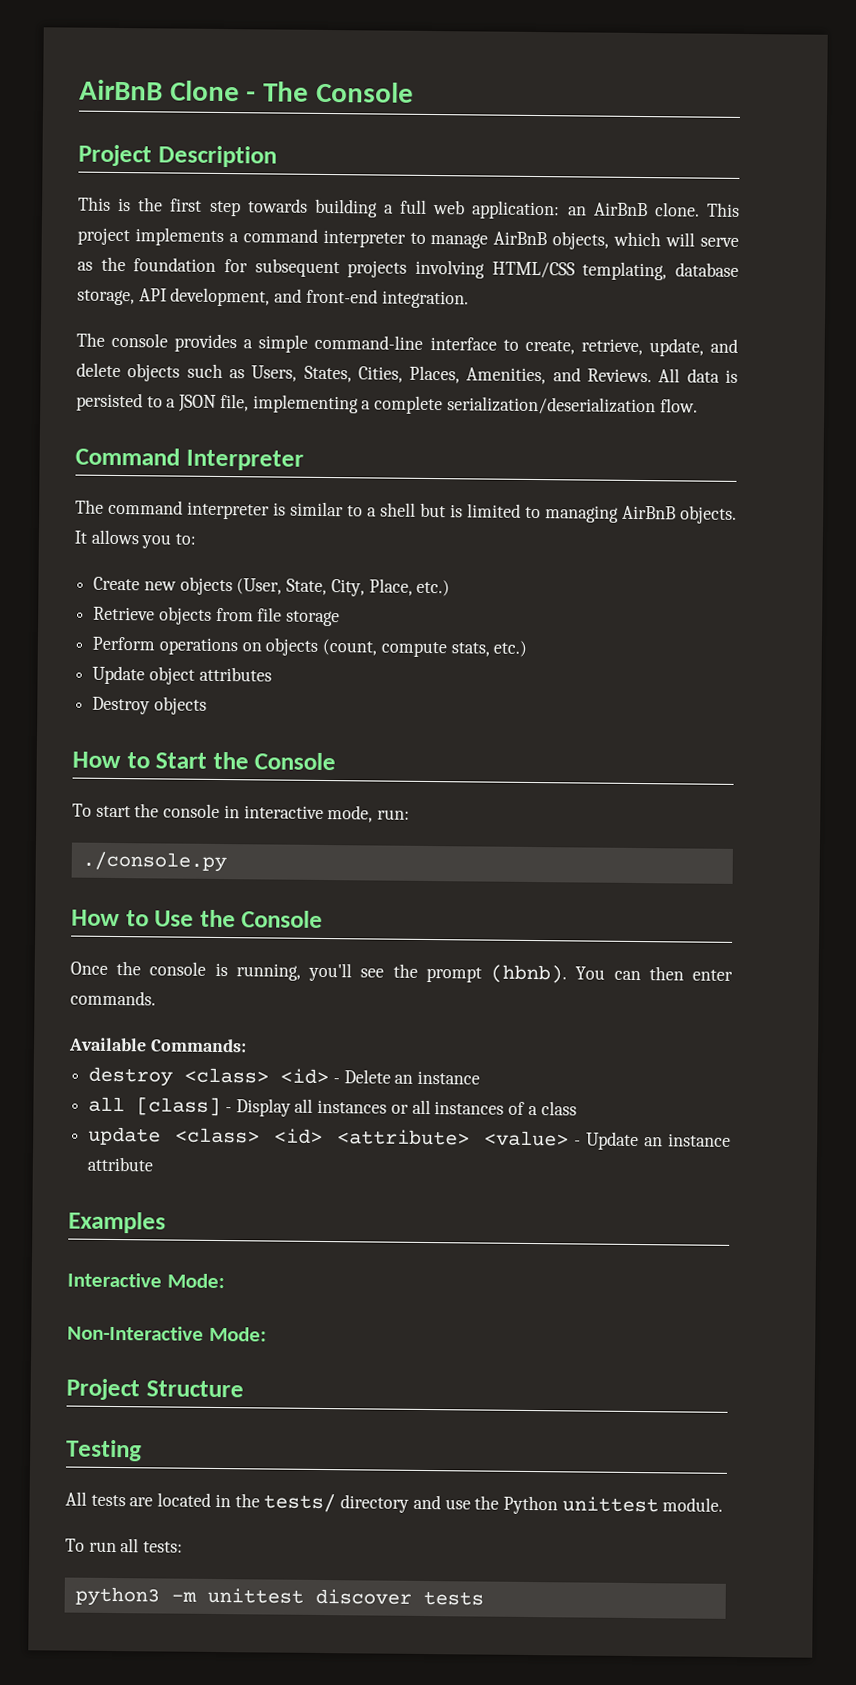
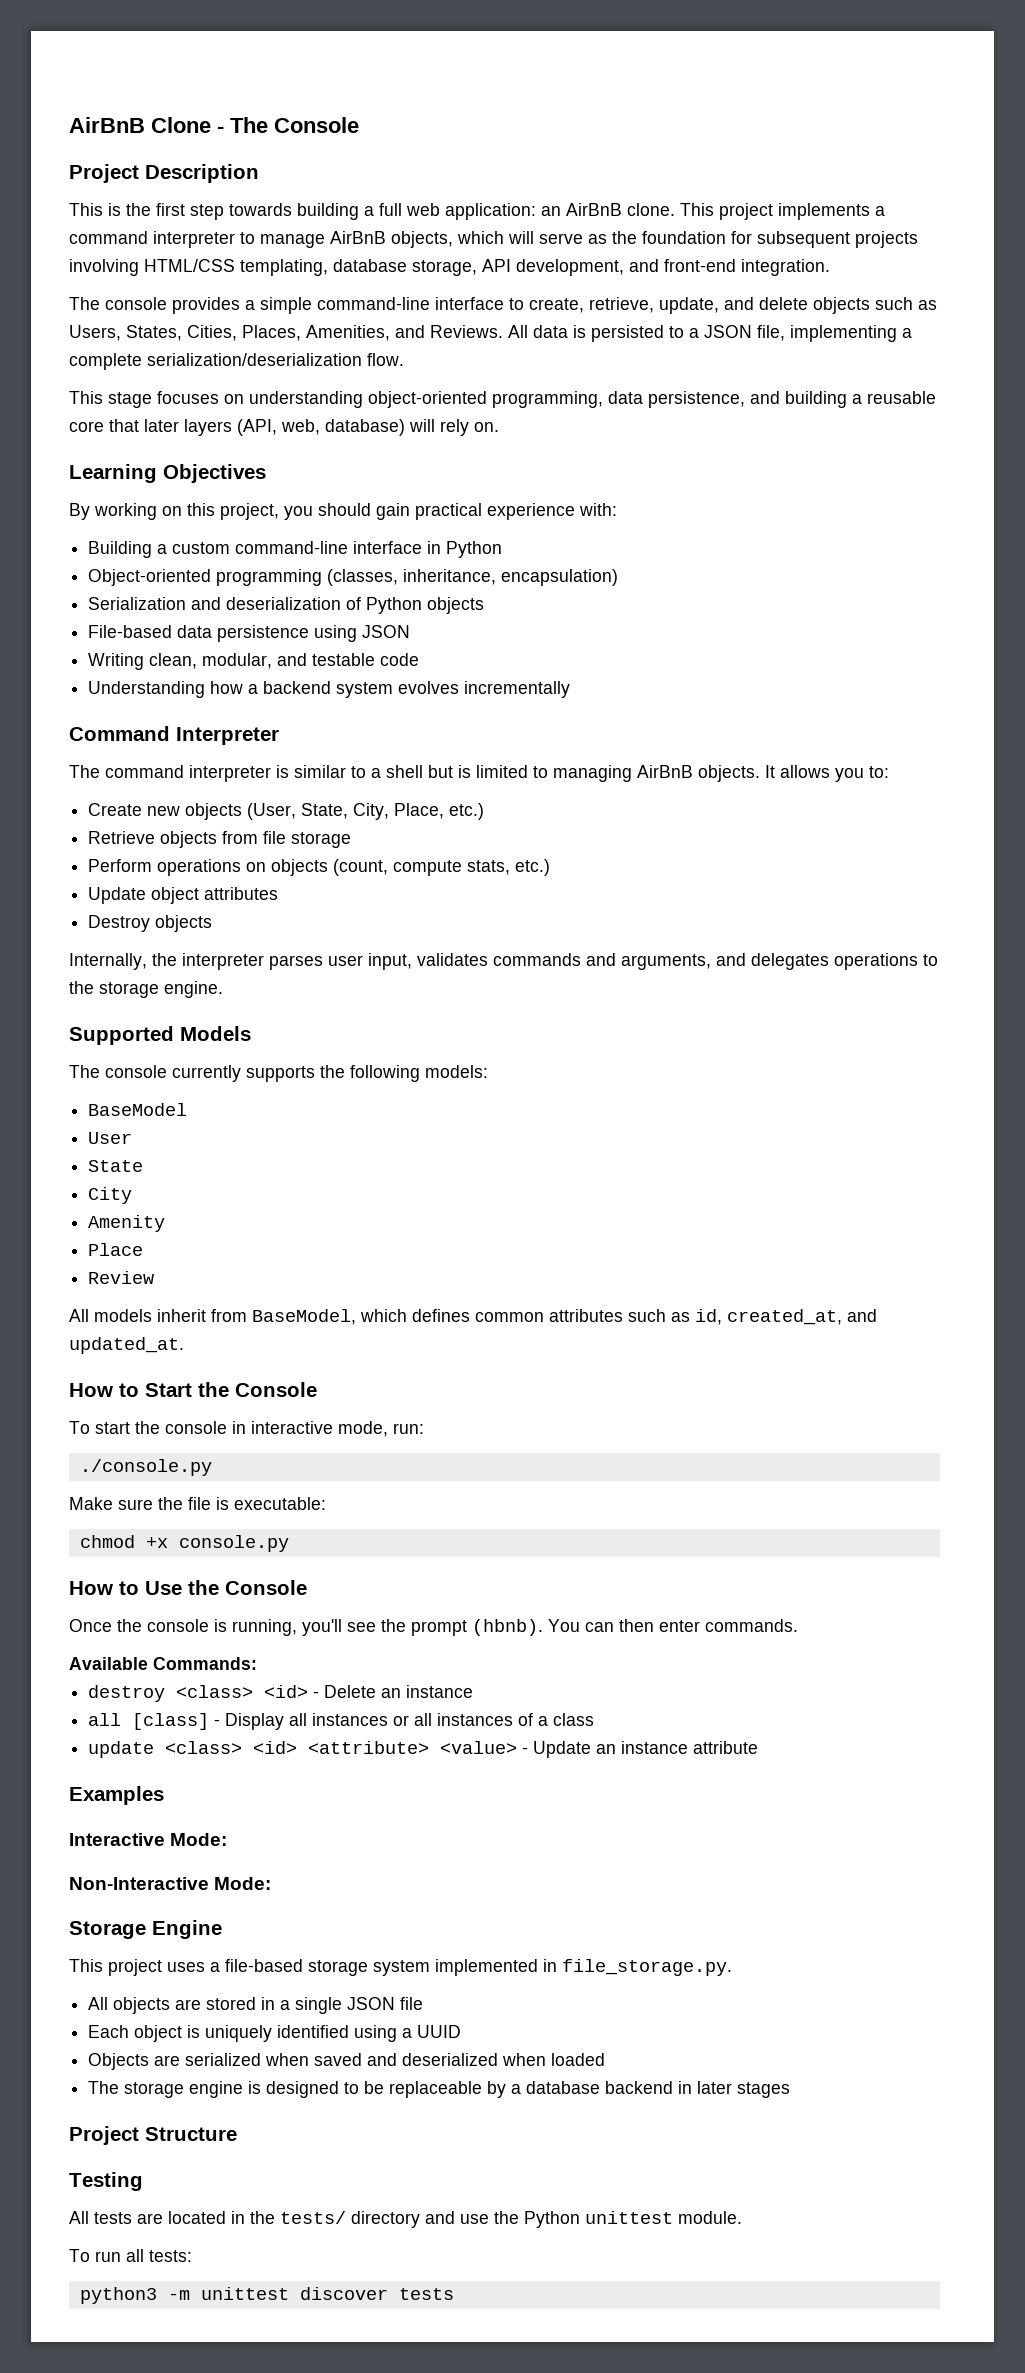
+ This stage focuses on understanding object-oriented programming, data persistence, and building a reusable core that later layers (API, web, database) will rely on.
+ Learning Objectives
+ By working on this project, you should gain practical experience with:
+ Building a custom command-line interface in Python
+ Object-oriented programming (classes, inheritance, encapsulation)
+ Serialization and deserialization of Python objects
+ File-based data persistence using JSON
+ Writing clean, modular, and testable code
+ Understanding how a backend system evolves incrementally
+ Internally, the interpreter parses user input, validates commands and arguments, and delegates operations to the storage engine.
+ Supported Models
+ The console currently supports the following models:
+ BaseModel
+ User
+ State
+ City
+ Amenity
+ Place
+ Review
+ All models inherit from BaseModel, which defines common attributes such as id, created_at, and updated_at.
+ Make sure the file is executable:
+ chmod +x console.py
+ Storage Engine
+ This project uses a file-based storage system implemented in file_storage.py.
+ All objects are stored in a single JSON file
+ Each object is uniquely identified using a UUID
+ Objects are serialized when saved and deserialized when loaded
+ The storage engine is designed to be replaceable by a database backend in later stages

